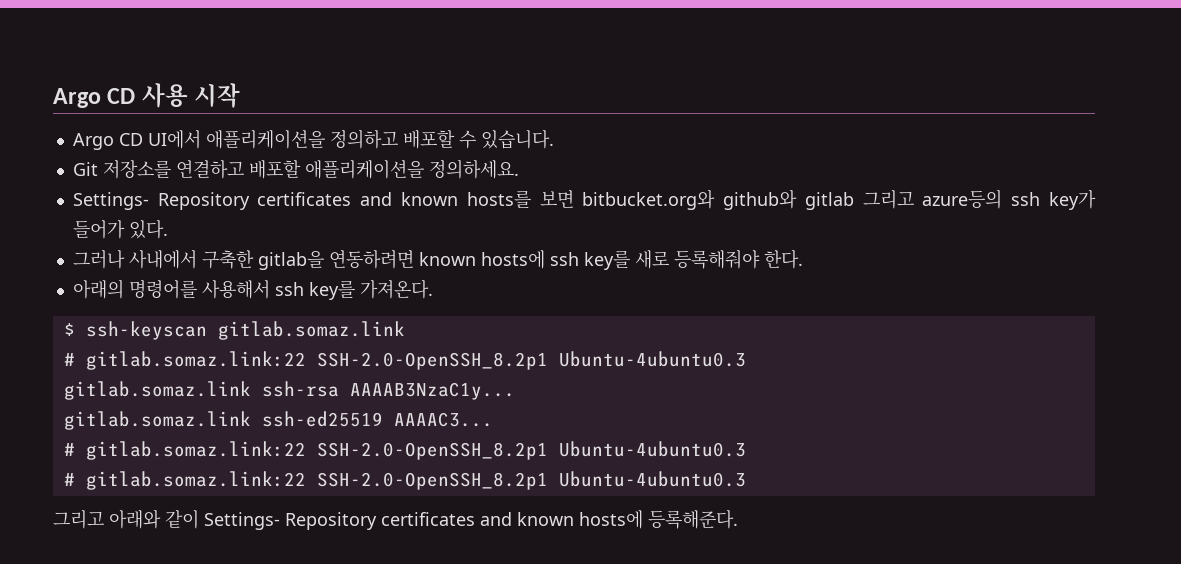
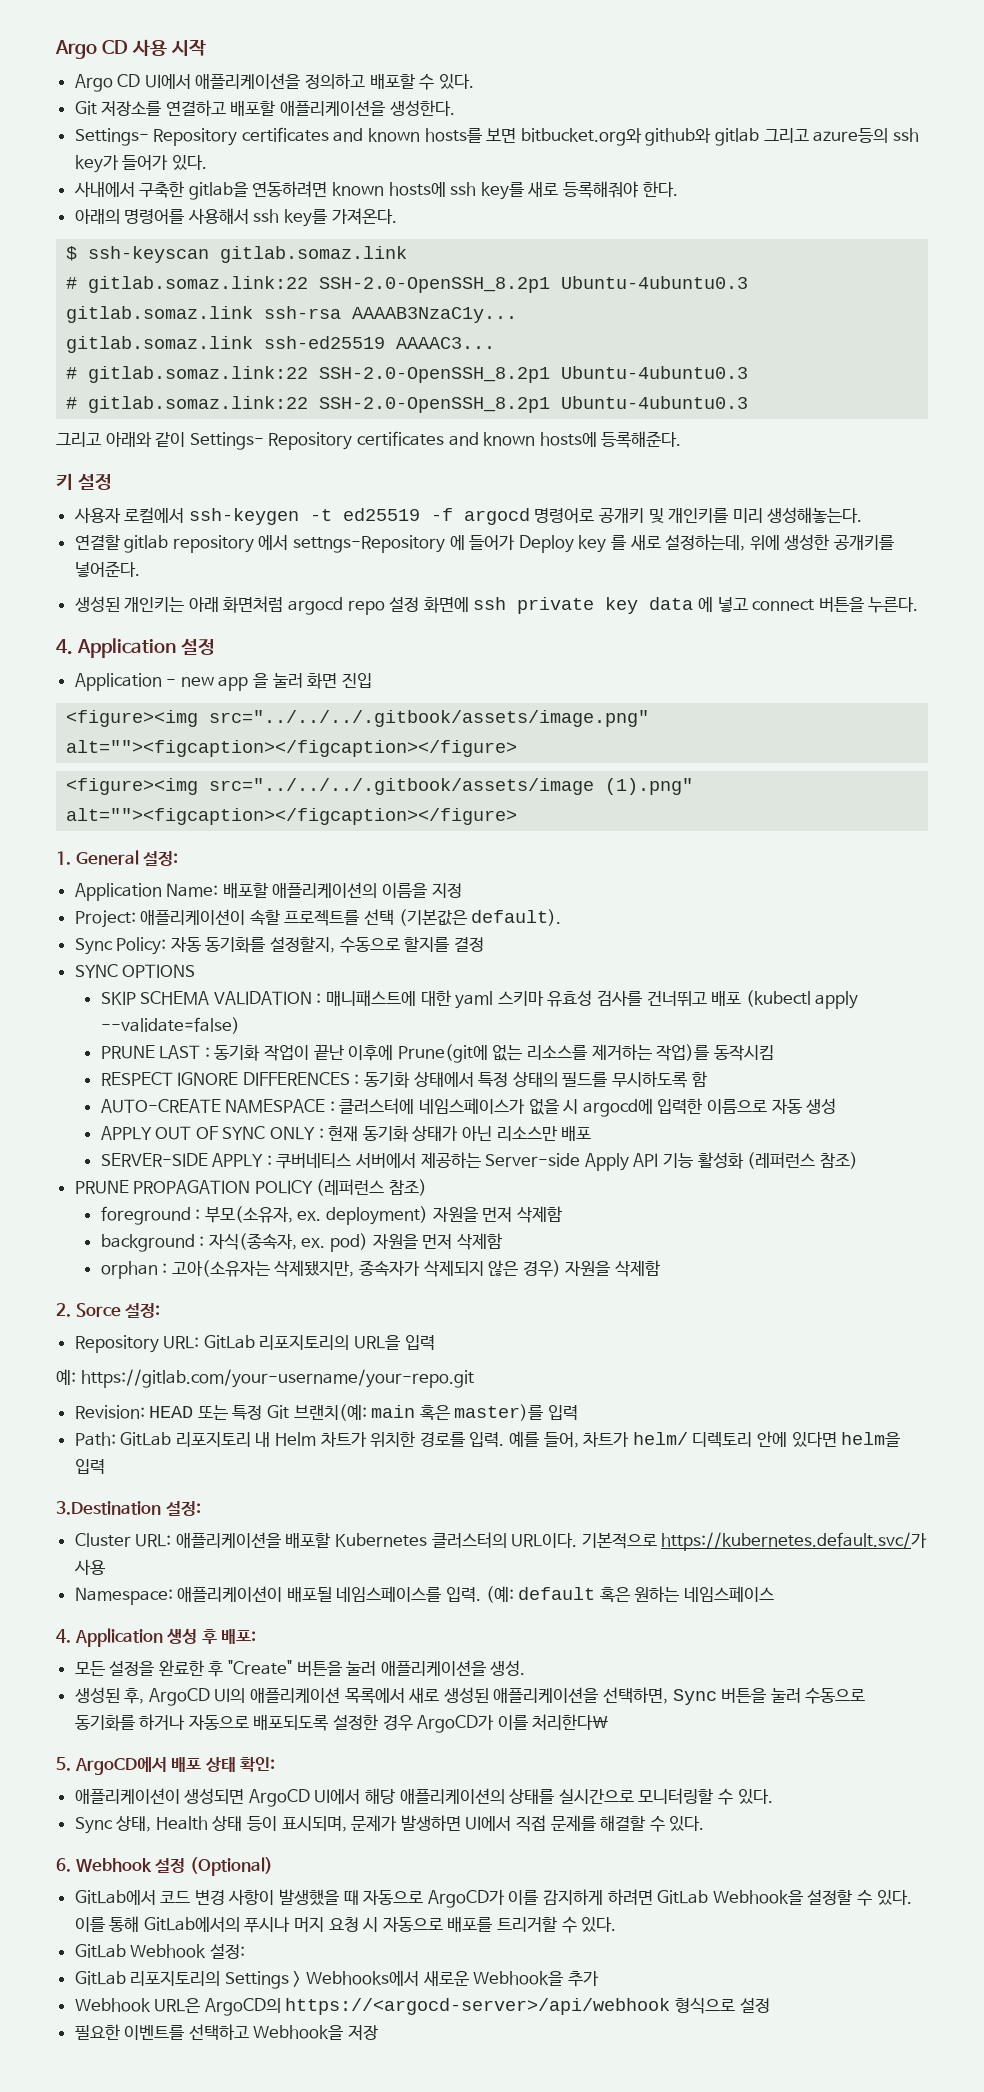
- Argo CD UI에서 애플리케이션을 정의하고 배포할 수 있습니다.
+ Argo CD UI에서 애플리케이션을 정의하고 배포할 수 있다.
- Git 저장소를 연결하고 배포할 애플리케이션을 정의하세요.
+ Git 저장소를 연결하고 배포할 애플리케이션을 생성한다.
- 그러나 사내에서 구축한 gitlab을 연동하려면 known hosts에 ssh key를 새로 등록해줘야 한다.
+ 사내에서 구축한 gitlab을 연동하려면 known hosts에 ssh key를 새로 등록해줘야 한다.
+ 키 설정
+ 사용자 로컬에서 ssh-keygen -t ed25519 -f argocd 명령어로 공개키 및 개인키를 미리 생성해놓는다.
+ 연결할 gitlab repository 에서 settngs-Repository 에 들어가 Deploy key 를 새로 설정하는데, 위에 생성한 공개키를 넣어준다.
+ 생성된 개인키는 아래 화면처럼 argocd repo 설정 화면에 ssh private key data 에 넣고 connect 버튼을 누른다.
+ 4. Application 설정
+ Application - new app 을 눌러 화면 진입
+ <figure><img src="../../../.gitbook/assets/image.png" alt=""><figcaption></figcaption></figure>
+ <figure><img src="../../../.gitbook/assets/image (1).png" alt=""><figcaption></figcaption></figure>
+ 1. General 설정:
+ Application Name: 배포할 애플리케이션의 이름을 지정
+ Project: 애플리케이션이 속할 프로젝트를 선택 (기본값은 default).
+ Sync Policy: 자동 동기화를 설정할지, 수동으로 할지를 결정
+ SYNC OPTIONS
+ SKIP SCHEMA VALIDATION : 매니패스트에 대한 yaml 스키마 유효성 검사를 건너뛰고 배포 (kubectl apply --validate=false)
+ PRUNE LAST : 동기화 작업이 끝난 이후에 Prune(git에 없는 리소스를 제거하는 작업)를 동작시킴
+ RESPECT IGNORE DIFFERENCES : 동기화 상태에서 특정 상태의 필드를 무시하도록 함
+ AUTO-CREATE NAMESPACE : 클러스터에 네임스페이스가 없을 시 argocd에 입력한 이름으로 자동 생성
+ APPLY OUT OF SYNC ONLY : 현재 동기화 상태가 아닌 리소스만 배포
+ SERVER-SIDE APPLY : 쿠버네티스 서버에서 제공하는 Server-side Apply API 기능 활성화 (레퍼런스 참조)
+ PRUNE PROPAGATION POLICY (레퍼런스 참조)
+ foreground : 부모(소유자, ex. deployment) 자원을 먼저 삭제함
+ background : 자식(종속자, ex. pod) 자원을 먼저 삭제함
+ orphan : 고아(소유자는 삭제됐지만, 종속자가 삭제되지 않은 경우) 자원을 삭제함
+ 2. Sorce 설정:
+ Repository URL: GitLab 리포지토리의 URL을 입력
+ 예: https://gitlab.com/your-username/your-repo.git
+ Revision: HEAD 또는 특정 Git 브랜치(예: main 혹은 master)를 입력
+ Path: GitLab 리포지토리 내 Helm 차트가 위치한 경로를 입력. 예를 들어, 차트가 helm/ 디렉토리 안에 있다면 helm을 입력
+ 3.Destination 설정:
+ Cluster URL: 애플리케이션을 배포할 Kubernetes 클러스터의 URL이다. 기본적으로 https://kubernetes.default.svc/가 사용
+ Namespace: 애플리케이션이 배포될 네임스페이스를 입력. (예: default 혹은 원하는 네임스페이스
+ 4. Application 생성 후 배포:
+ 모든 설정을 완료한 후 "Create" 버튼을 눌러 애플리케이션을 생성.
+ 생성된 후, ArgoCD UI의 애플리케이션 목록에서 새로 생성된 애플리케이션을 선택하면, Sync 버튼을 눌러 수동으로 동기화를 하거나 자동으로 배포되도록 설정한 경우 ArgoCD가 이를 처리한다\
+ 5. ArgoCD에서 배포 상태 확인:
+ 애플리케이션이 생성되면 ArgoCD UI에서 해당 애플리케이션의 상태를 실시간으로 모니터링할 수 있다.
+ Sync 상태, Health 상태 등이 표시되며, 문제가 발생하면 UI에서 직접 문제를 해결할 수 있다.
+ 6. Webhook 설정 (Optional)
+ GitLab에서 코드 변경 사항이 발생했을 때 자동으로 ArgoCD가 이를 감지하게 하려면 GitLab Webhook을 설정할 수 있다. 이를 통해 GitLab에서의 푸시나 머지 요청 시 자동으로 배포를 트리거할 수 있다.
+ GitLab Webhook 설정:
+ GitLab 리포지토리의 Settings > Webhooks에서 새로운 Webhook을 추가
+ Webhook URL은 ArgoCD의 https://<argocd-server>/api/webhook 형식으로 설정
+ 필요한 이벤트를 선택하고 Webhook을 저장

